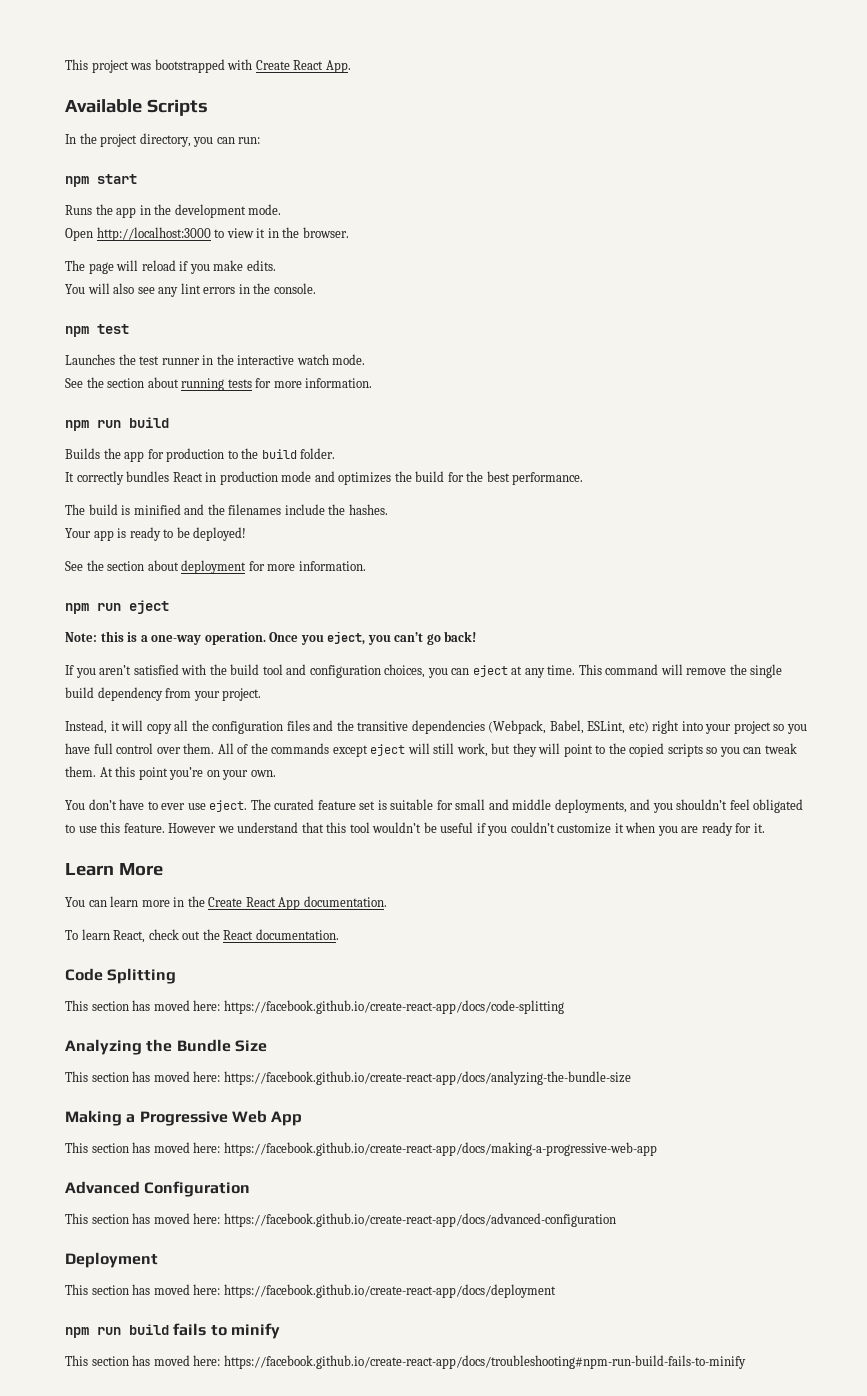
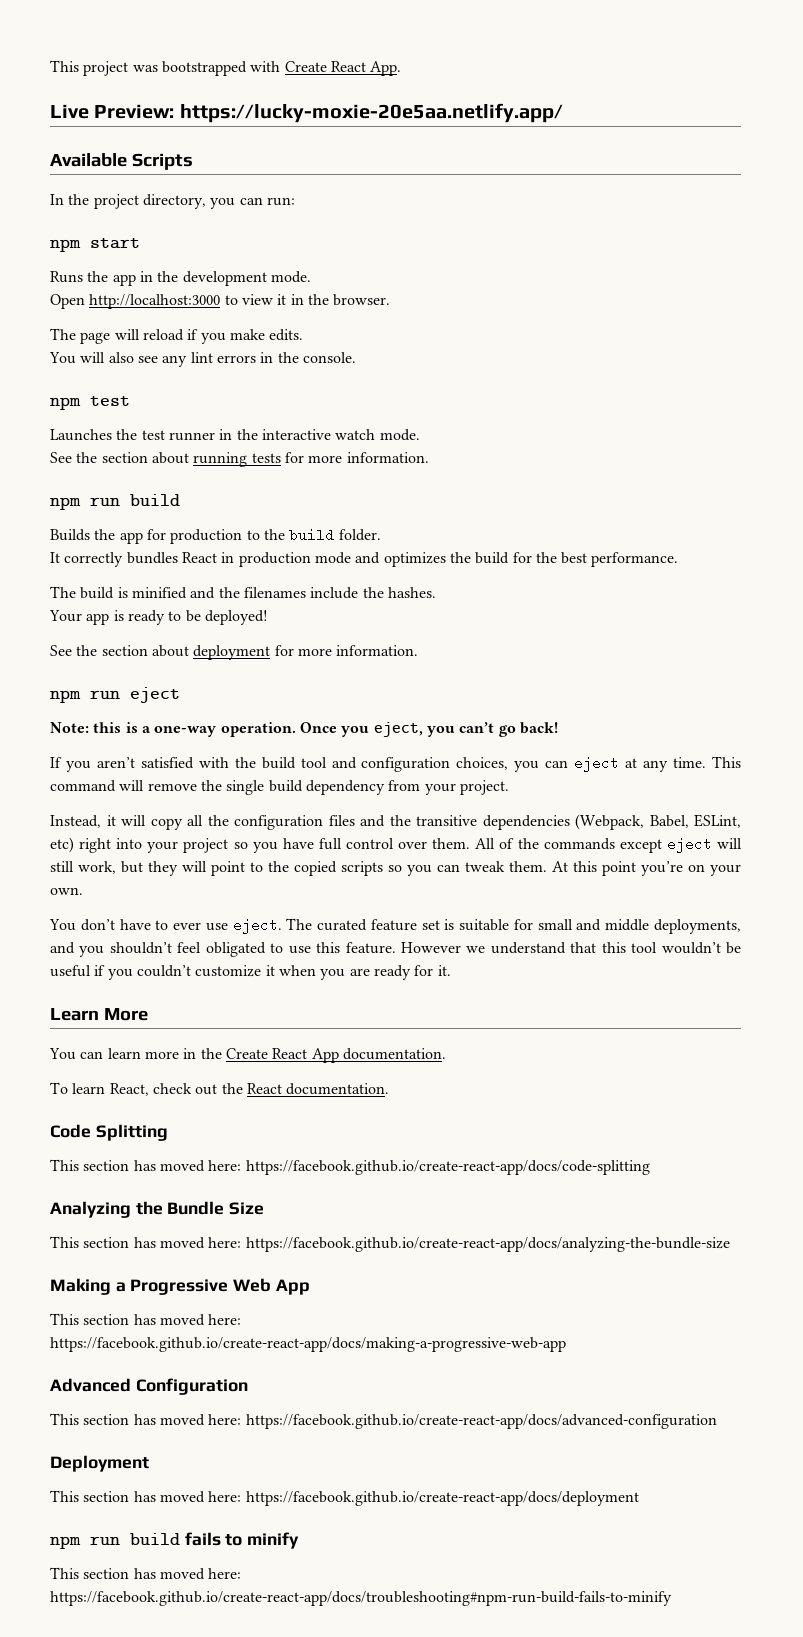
+ Live Preview: https://lucky-moxie-20e5aa.netlify.app/

